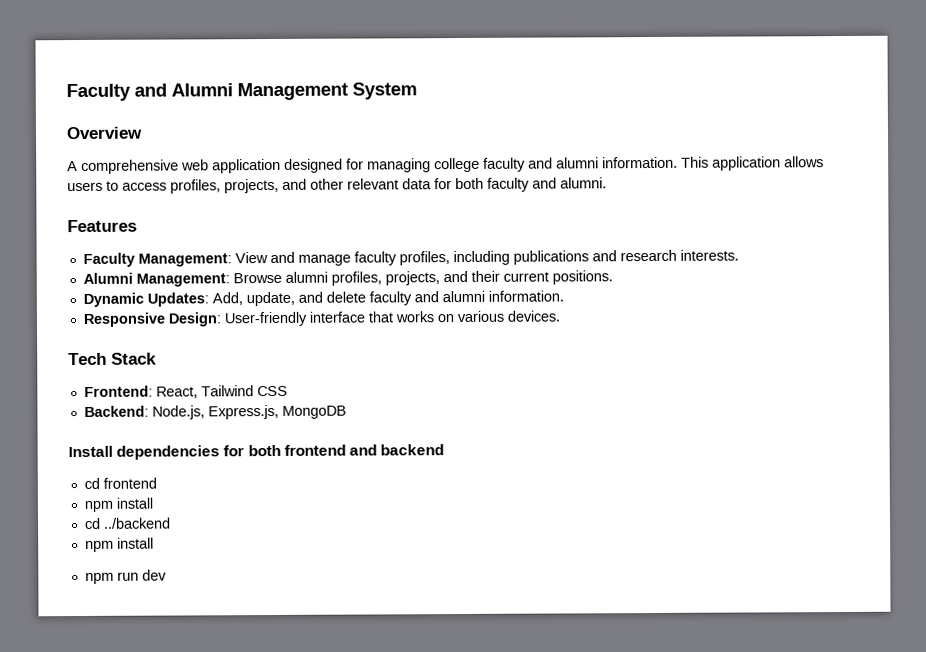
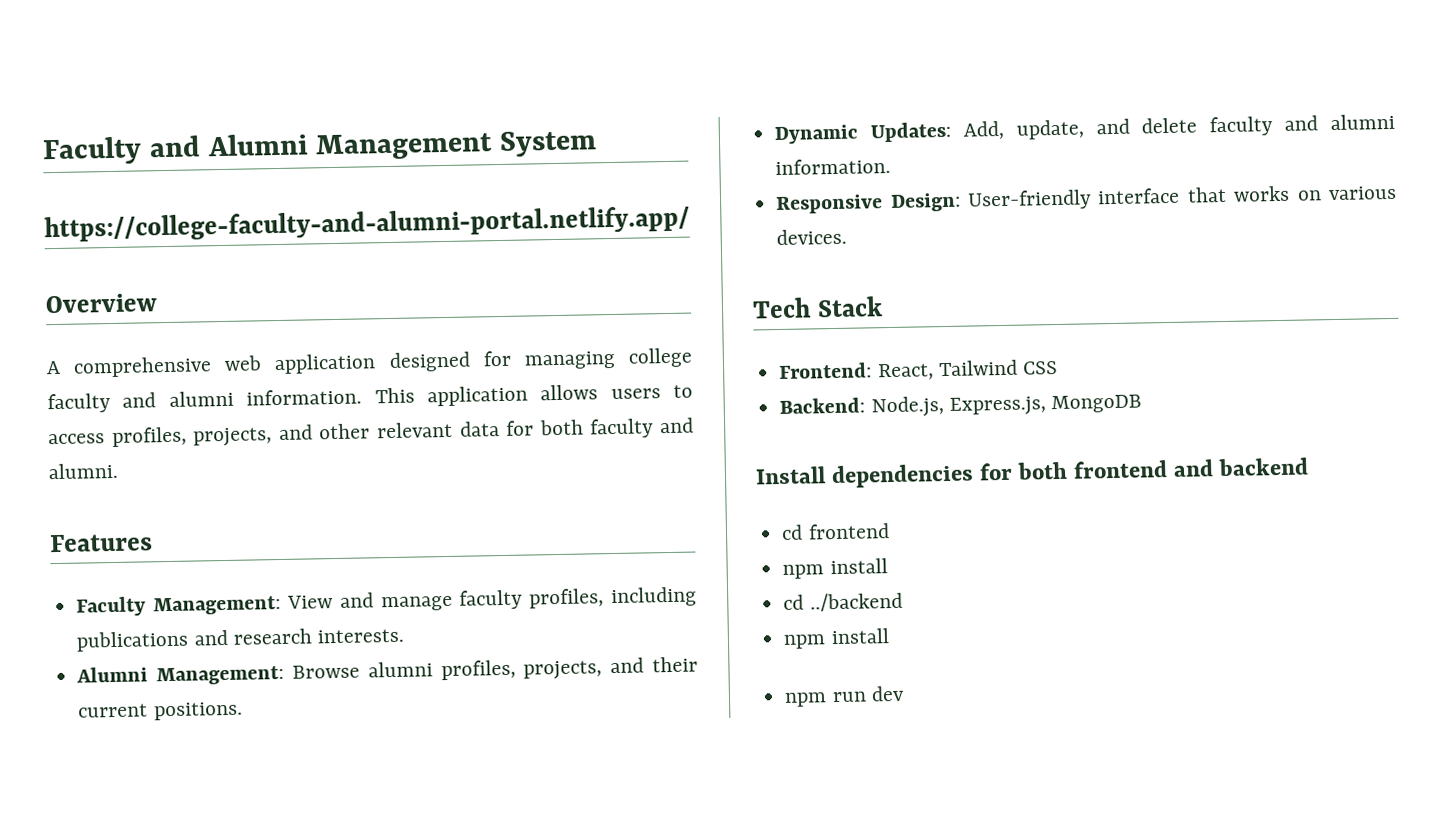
+ https://college-faculty-and-alumni-portal.netlify.app/

